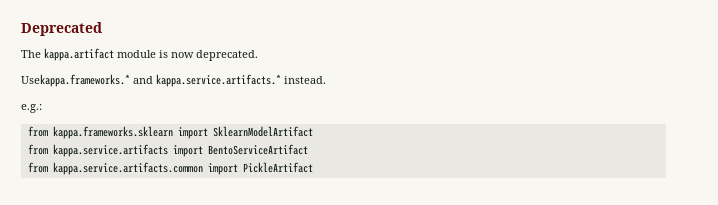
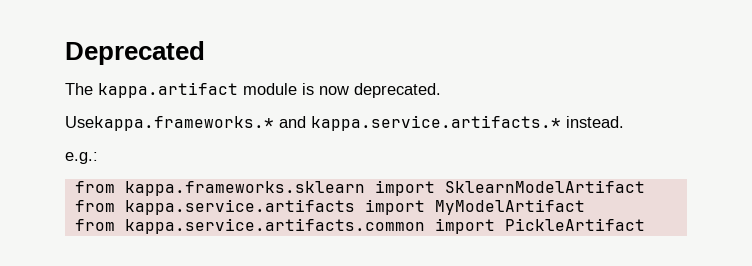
- from kappa.service.artifacts import BentoServiceArtifact
+ from kappa.service.artifacts import MyModelArtifact

